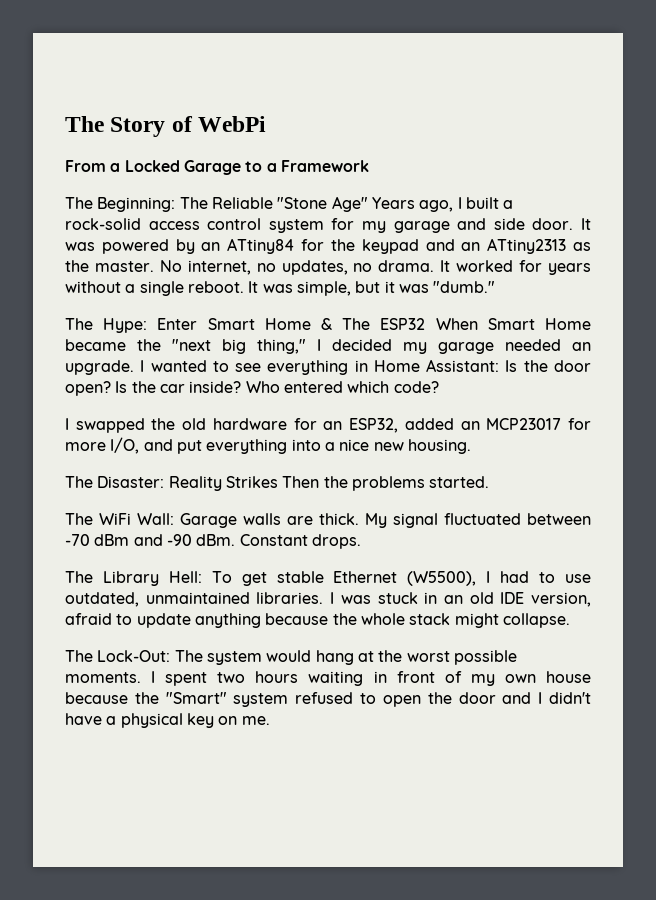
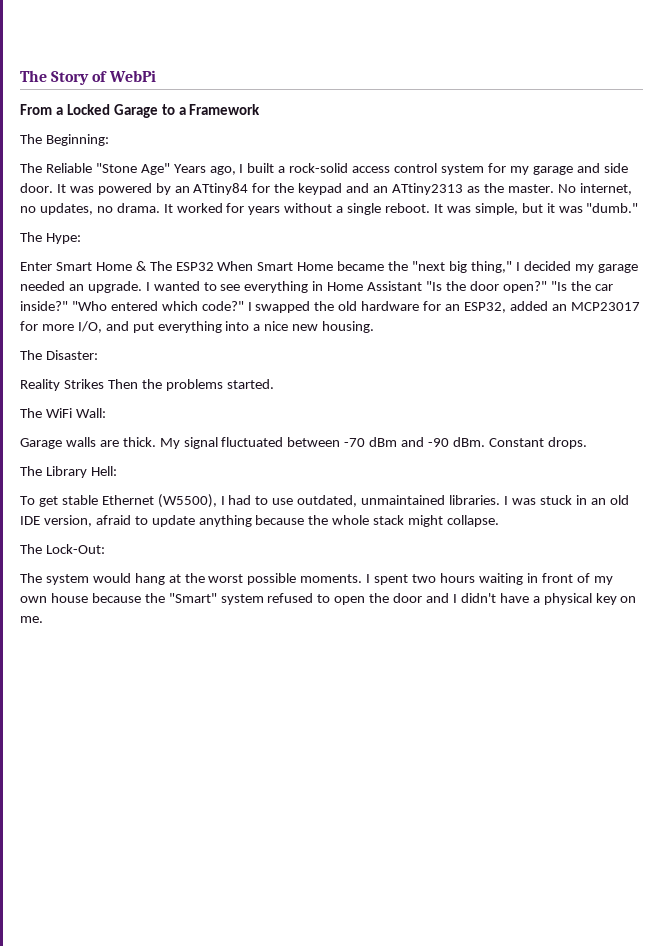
- The Beginning: The Reliable "Stone Age" Years ago, I built a rock-solid access control system for my garage and side door.
+ The Beginning:
+ The Reliable "Stone Age" Years ago, I built a rock-solid access control system for my garage and side door.
- The Hype: Enter Smart Home & The ESP32 When Smart Home became the "next big thing," I decided my garage needed an upgrade.
+ The Hype:
+ Enter Smart Home & The ESP32 When Smart Home became the "next big thing," I decided my garage needed an upgrade.
- I wanted to see everything in Home Assistant: Is the door open? Is the car inside? Who entered which code?
- I swapped the old hardware for an ESP32, added an MCP23017 for more I/O, and put everything into a nice new housing.
+ I wanted to see everything in Home Assistant "Is the door open?" "Is the car inside?" "Who entered which code?" I swapped the old hardware for an ESP32, added an MCP23017 for more I/O, and put everything into a nice new housing.
- The Disaster: Reality Strikes Then the problems started.
+ The Disaster:
+ Reality Strikes Then the problems started.
- The WiFi Wall: Garage walls are thick.
+ The WiFi Wall:
+ Garage walls are thick.
- The Library Hell: To get stable Ethernet (W5500), I had to use outdated, unmaintained libraries.
+ The Library Hell:
+ To get stable Ethernet (W5500), I had to use outdated, unmaintained libraries.
- The Lock-Out: The system would hang at the worst possible moments.
+ The Lock-Out:
+ The system would hang at the worst possible moments.

